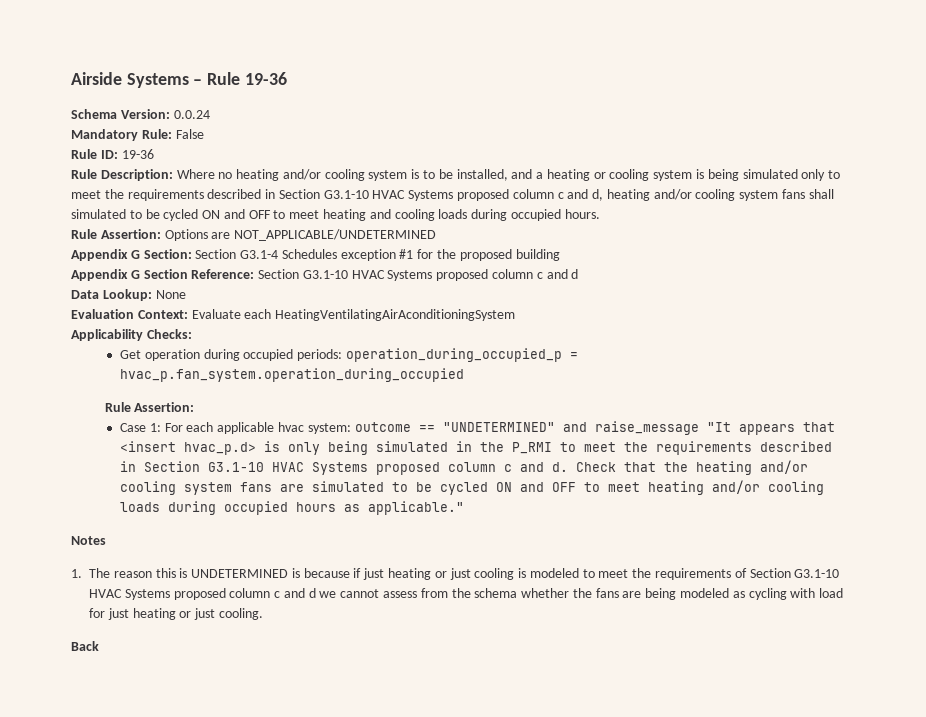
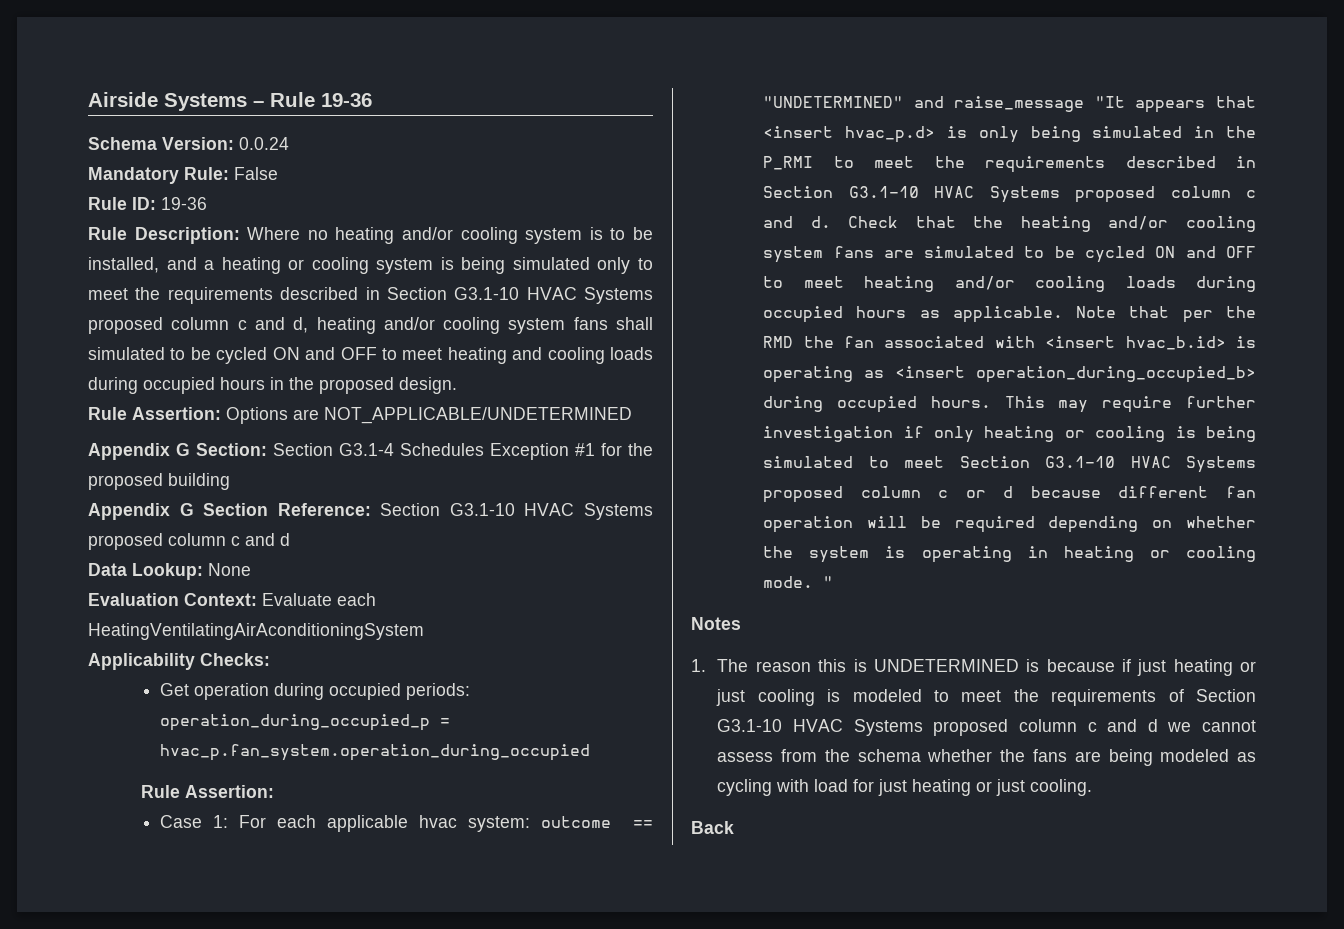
- Rule Description: Where no heating and/or cooling system is to be installed, and a heating or cooling system is being simulated only to meet the requirements described in Section G3.1-10 HVAC Systems proposed column c and d, heating and/or cooling system fans shall simulated to be cycled ON and OFF to meet heating and cooling loads during occupied hours.
+ Rule Description: Where no heating and/or cooling system is to be installed, and a heating or cooling system is being simulated only to meet the requirements described in Section G3.1-10 HVAC Systems proposed column c and d, heating and/or cooling system fans shall simulated to be cycled ON and OFF to meet heating and cooling loads during occupied hours in the proposed design.
- Appendix G Section: Section G3.1-4 Schedules exception #1 for the proposed building
+ Appendix G Section: Section G3.1-4 Schedules Exception #1 for the proposed building
- Check that the heating and/or cooling system fans are simulated to be cycled ON and OFF to meet heating and/or cooling loads during occupied hours as applicable."
+ Check that the heating and/or cooling system fans are simulated to be cycled ON and OFF to meet heating and/or cooling loads during occupied hours as applicable. Note that per the RMD the fan associated with <insert hvac_b.id> is operating as <insert operation_during_occupied_b> during occupied hours. This may require further investigation if only heating or cooling is being simulated to meet Section G3.1-10 HVAC Systems proposed column c or d because different fan operation will be required depending on whether the system is operating in heating or cooling mode. "

